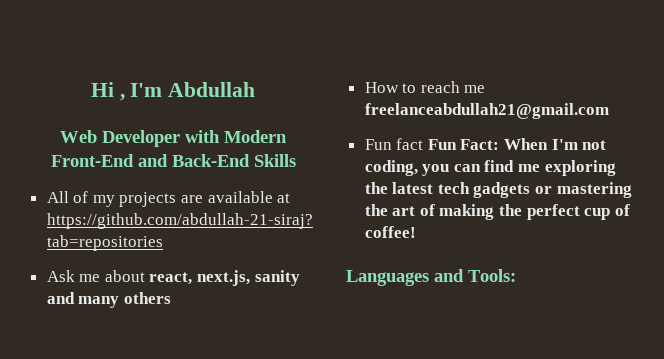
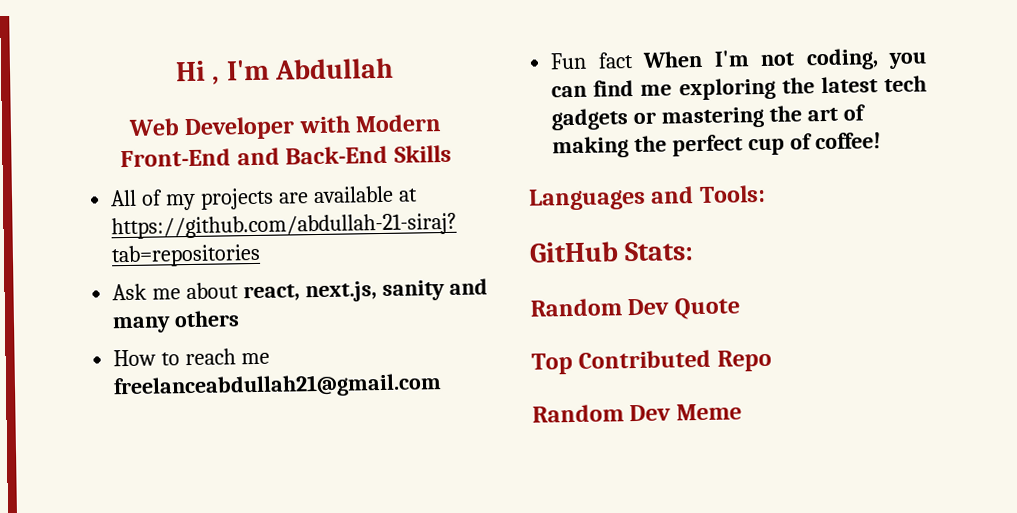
- Fun fact Fun Fact: When I'm not coding, you can find me exploring the latest tech gadgets or mastering the art of making the perfect cup of coffee!
+ Fun fact When I'm not coding, you can find me exploring the latest tech gadgets or mastering the art of making the perfect cup of coffee!
+ GitHub Stats:
+ Random Dev Quote
+ Top Contributed Repo
+ Random Dev Meme

